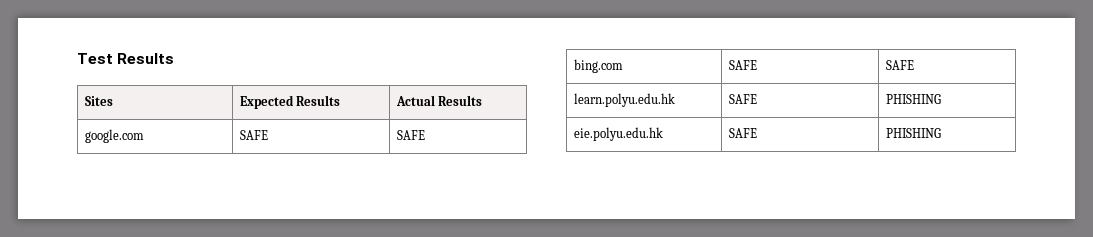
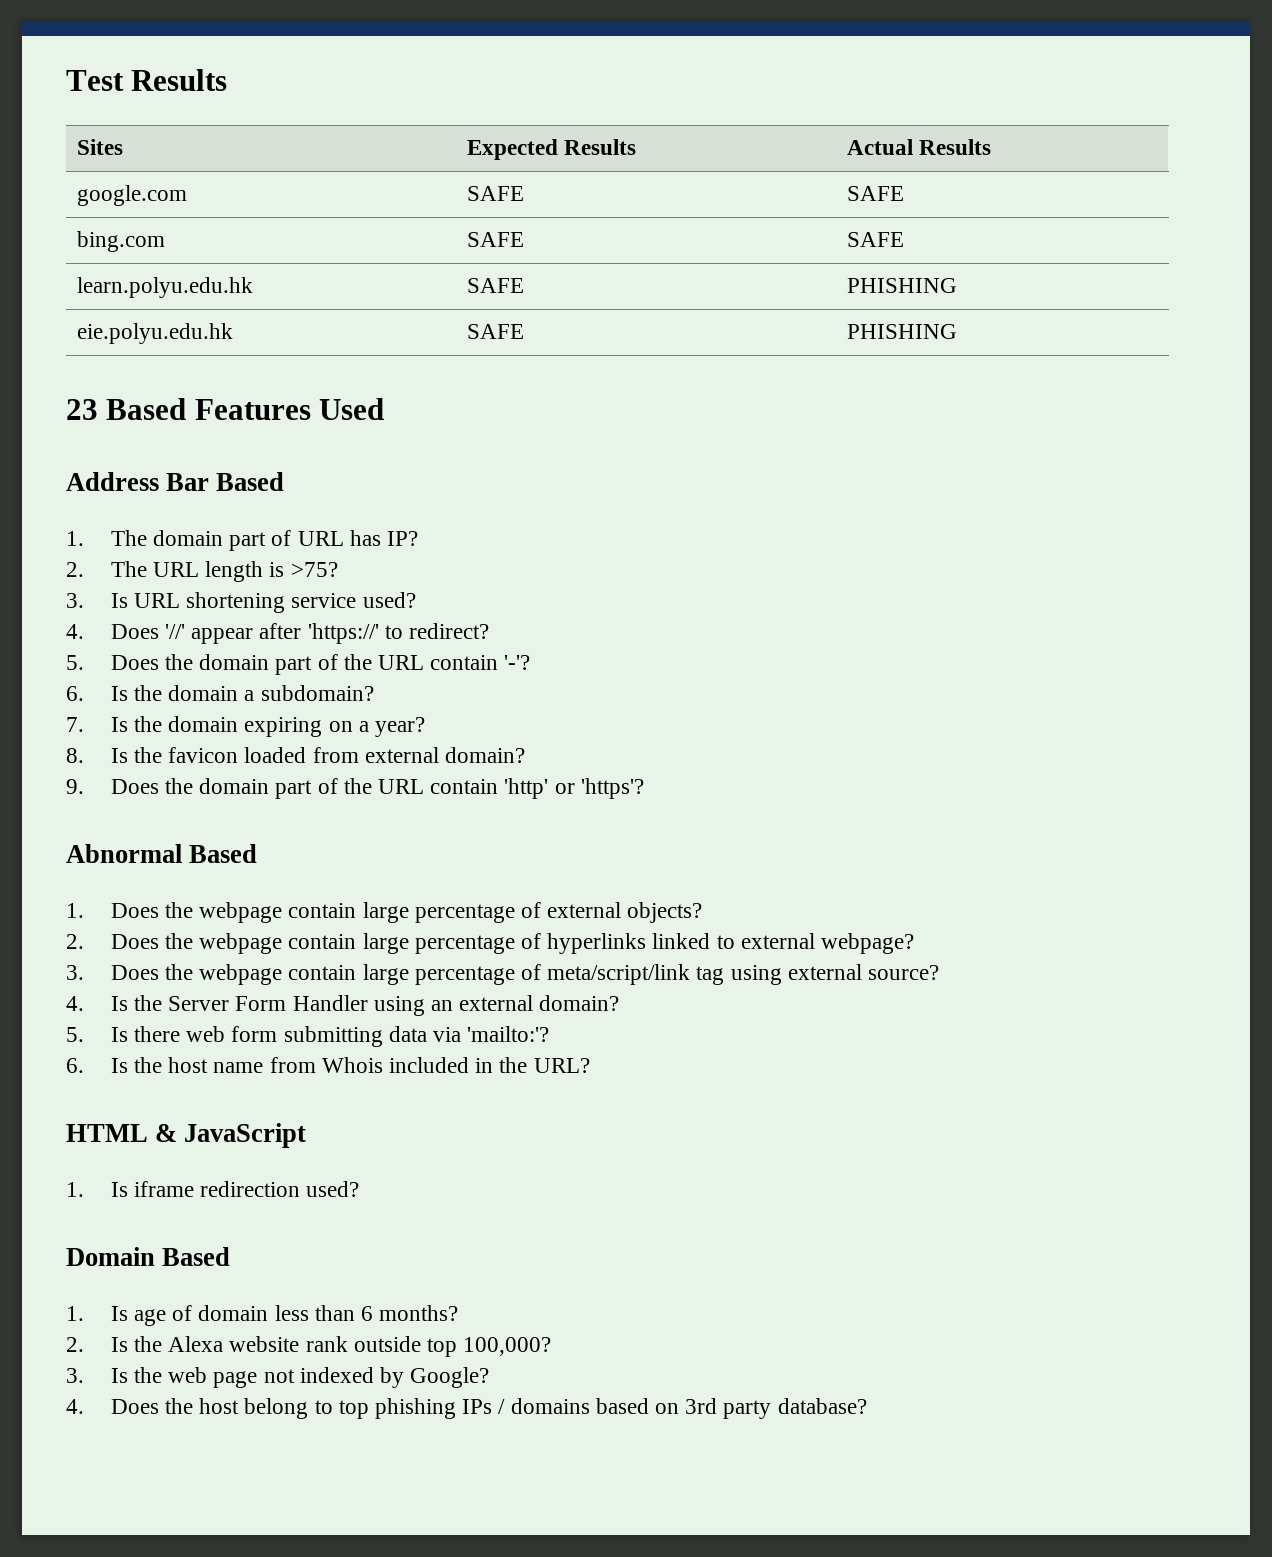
+ 23 Based Features Used
+ Address Bar Based
+ 1. The domain part of URL has IP?
+ 2. The URL length is >75?
+ 3. Is URL shortening service used?
+ 4. Does '//' appear after 'https://' to redirect?
+ 5. Does the domain part of the URL contain '-'?
+ 6. Is the domain a subdomain?
+ 7. Is the domain expiring on a year?
+ 8. Is the favicon loaded from external domain?
+ 9. Does the domain part of the URL contain 'http' or 'https'?
+ Abnormal Based
+ 1. Does the webpage contain large percentage of external objects?
+ 2. Does the webpage contain large percentage of hyperlinks linked to external webpage?
+ 3. Does the webpage contain large percentage of meta/script/link tag using external source?
+ 4. Is the Server Form Handler using an external domain?
+ 5. Is there web form submitting data via 'mailto:'?
+ 6. Is the host name from Whois included in the URL?
+ HTML & JavaScript
+ 1. Is iframe redirection used?
+ Domain Based
+ 1. Is age of domain less than 6 months?
+ 2. Is the Alexa website rank outside top 100,000?
+ 3. Is the web page not indexed by Google?
+ 4. Does the host belong to top phishing IPs / domains based on 3rd party database?

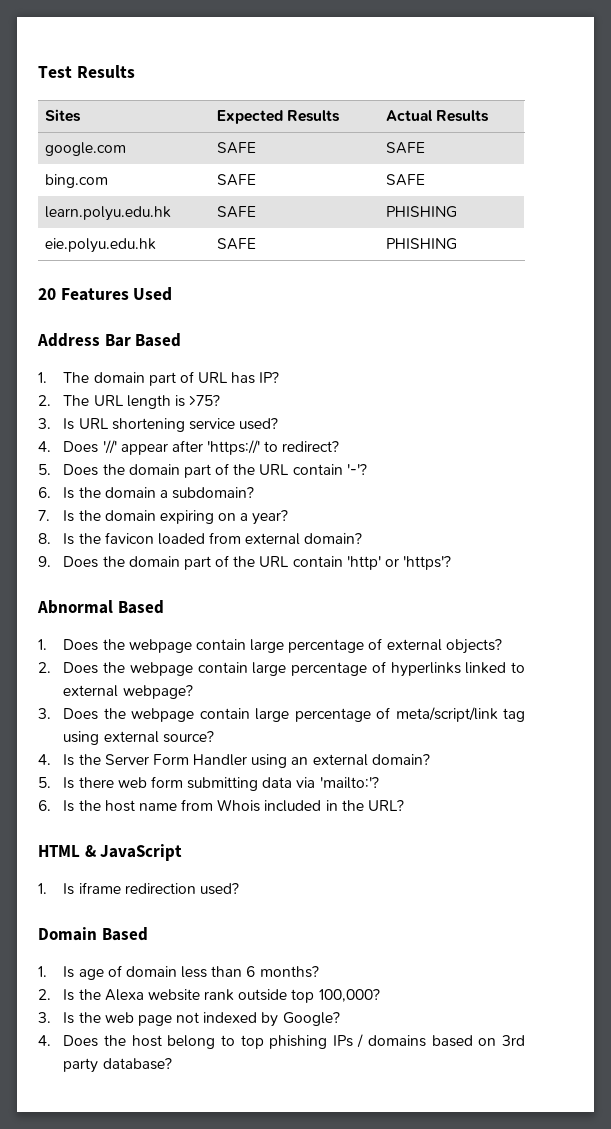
- 23 Based Features Used
+ 20 Features Used

